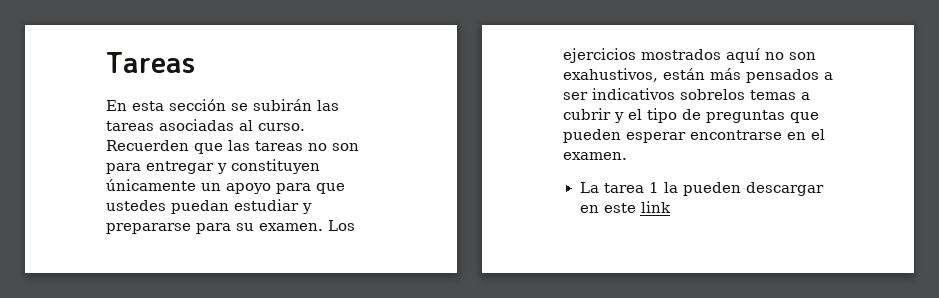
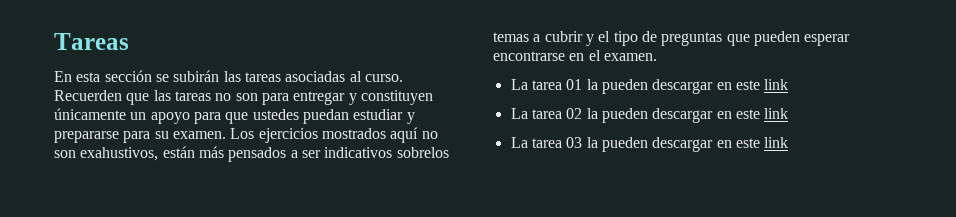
- La tarea 1 la pueden descargar en este link
+ La tarea 01 la pueden descargar en este link
+ La tarea 02 la pueden descargar en este link
+ La tarea 03 la pueden descargar en este link

